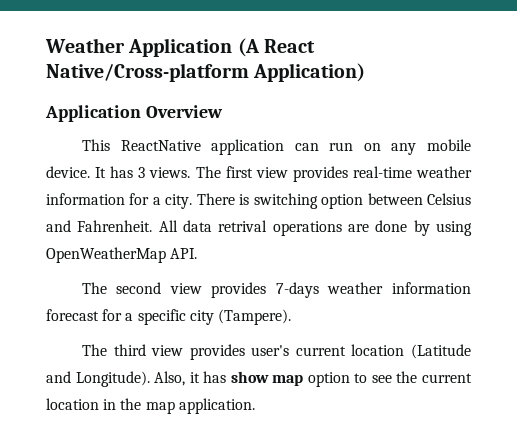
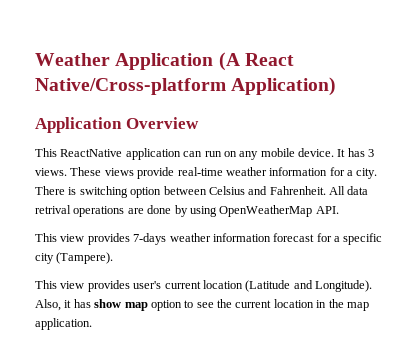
- The first view provides real-time weather information for a city.
+ These views provide real-time weather information for a city.
- The second view provides 7-days weather information forecast for a specific city (Tampere).
+ This view provides 7-days weather information forecast for a specific city (Tampere).
- The third view provides user's current location (Latitude and Longitude).
+ This view provides user's current location (Latitude and Longitude).

